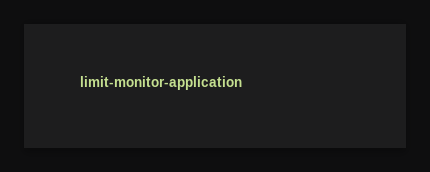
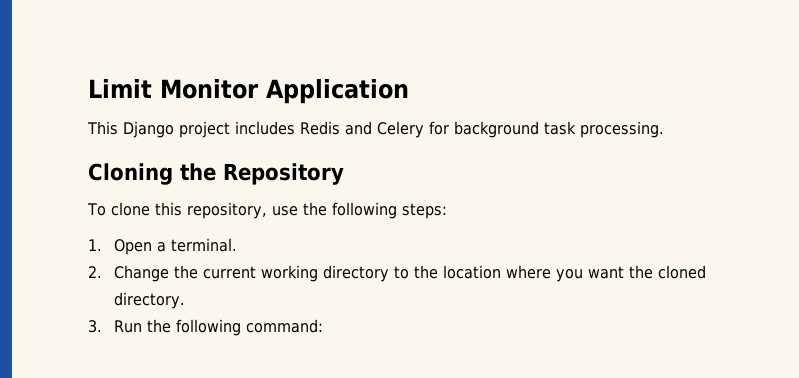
- limit-monitor-application
+ Limit Monitor Application
+ This Django project includes Redis and Celery for background task processing.
+ Cloning the Repository
+ To clone this repository, use the following steps:
+ 1. Open a terminal.
+ 2. Change the current working directory to the location where you want the cloned directory.
+ 3. Run the following command:

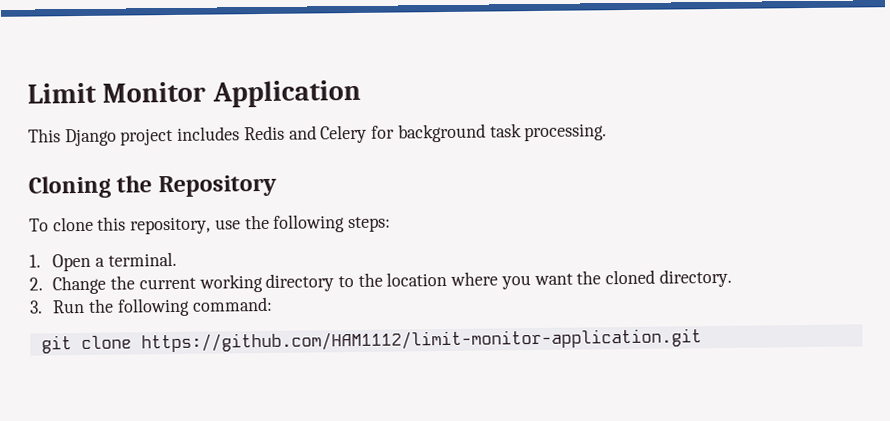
+ git clone https://github.com/HAM1112/limit-monitor-application.git

